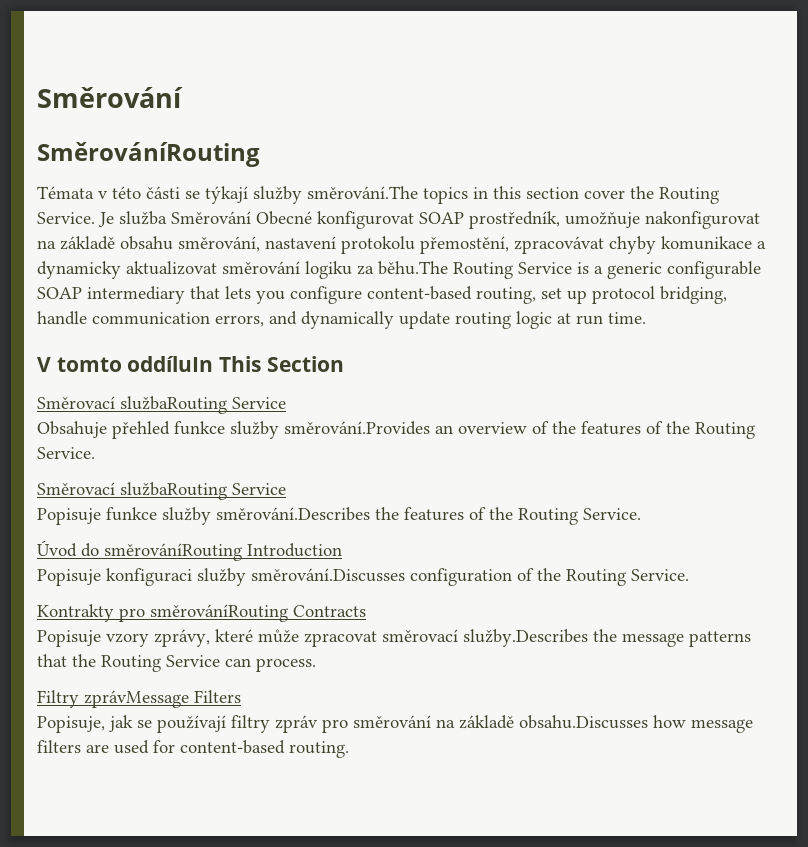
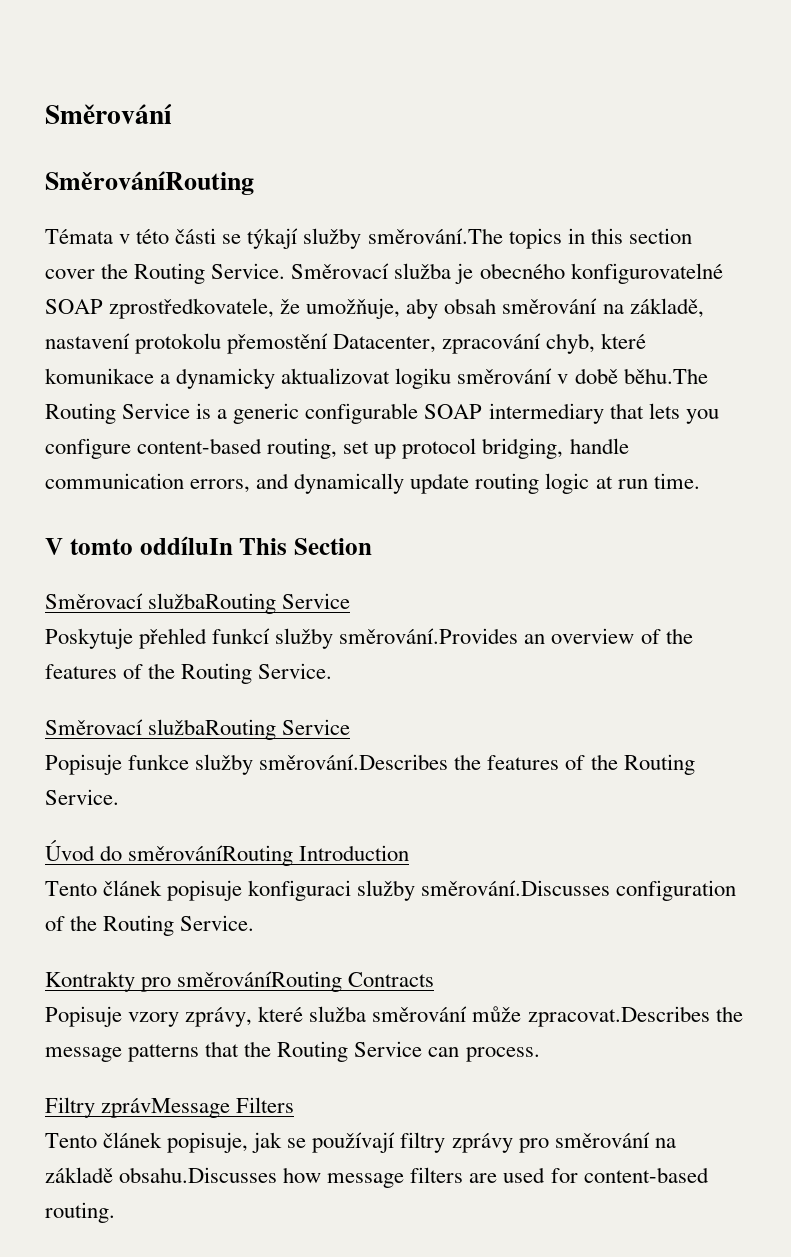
- Je služba Směrování Obecné konfigurovat SOAP prostředník, umožňuje nakonfigurovat na základě obsahu směrování, nastavení protokolu přemostění, zpracovávat chyby komunikace a dynamicky aktualizovat směrování logiku za běhu.The Routing Service is a generic configurable SOAP intermediary that lets you configure content-based routing, set up protocol bridging, handle communication errors, and dynamically update routing logic at run time.
+ Směrovací služba je obecného konfigurovatelné SOAP zprostředkovatele, že umožňuje, aby obsah směrování na základě, nastavení protokolu přemostění Datacenter, zpracování chyb, které komunikace a dynamicky aktualizovat logiku směrování v době běhu.The Routing Service is a generic configurable SOAP intermediary that lets you configure content-based routing, set up protocol bridging, handle communication errors, and dynamically update routing logic at run time.
- Obsahuje přehled funkce služby směrování.Provides an overview of the features of the Routing Service.
+ Poskytuje přehled funkcí služby směrování.Provides an overview of the features of the Routing Service.
- Popisuje konfiguraci služby směrování.Discusses configuration of the Routing Service.
+ Tento článek popisuje konfiguraci služby směrování.Discusses configuration of the Routing Service.
- Popisuje vzory zprávy, které může zpracovat směrovací služby.Describes the message patterns that the Routing Service can process.
+ Popisuje vzory zprávy, které služba směrování může zpracovat.Describes the message patterns that the Routing Service can process.
- Popisuje, jak se používají filtry zpráv pro směrování na základě obsahu.Discusses how message filters are used for content-based routing.
+ Tento článek popisuje, jak se používají filtry zprávy pro směrování na základě obsahu.Discusses how message filters are used for content-based routing.

